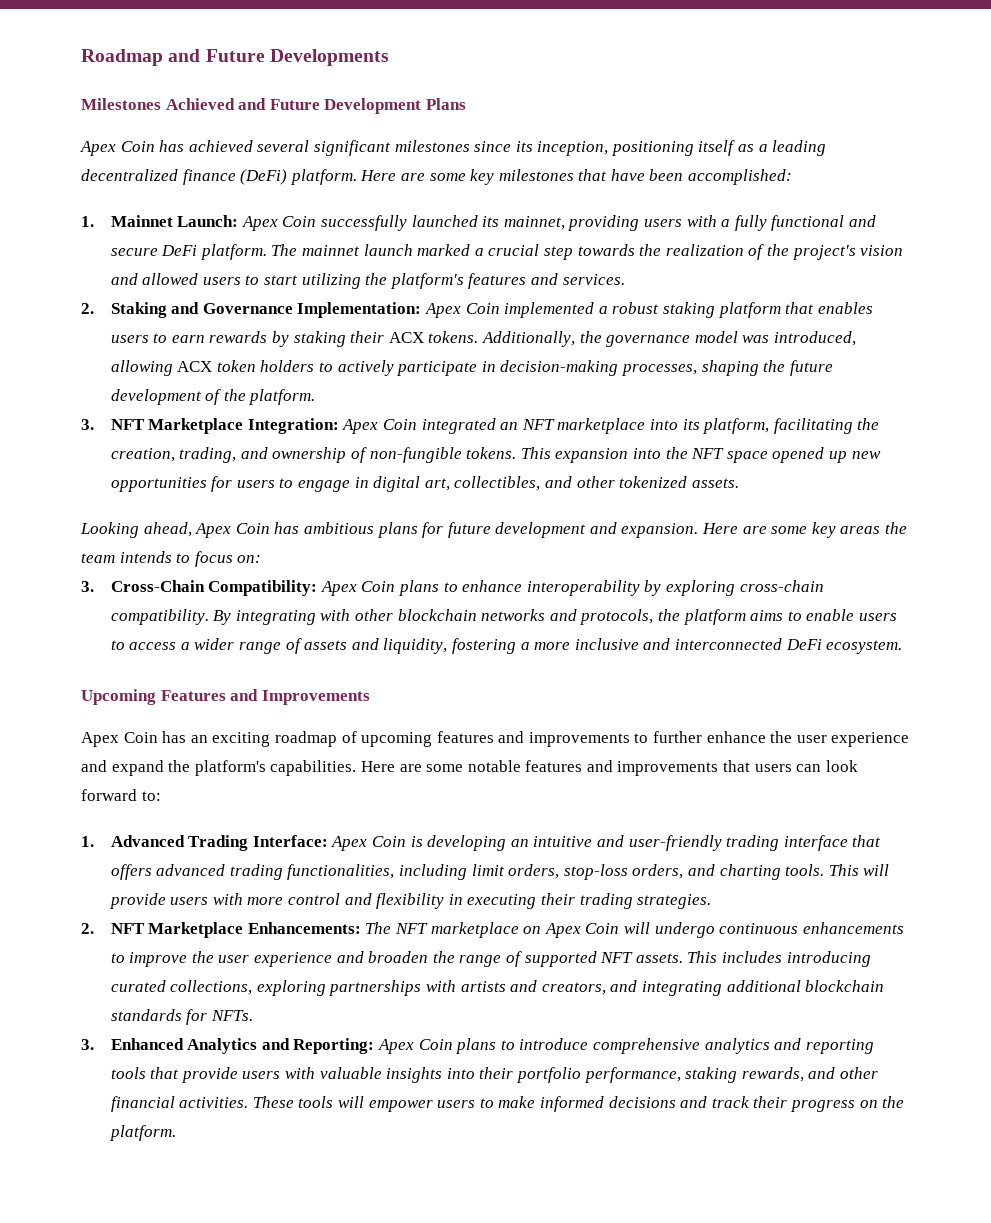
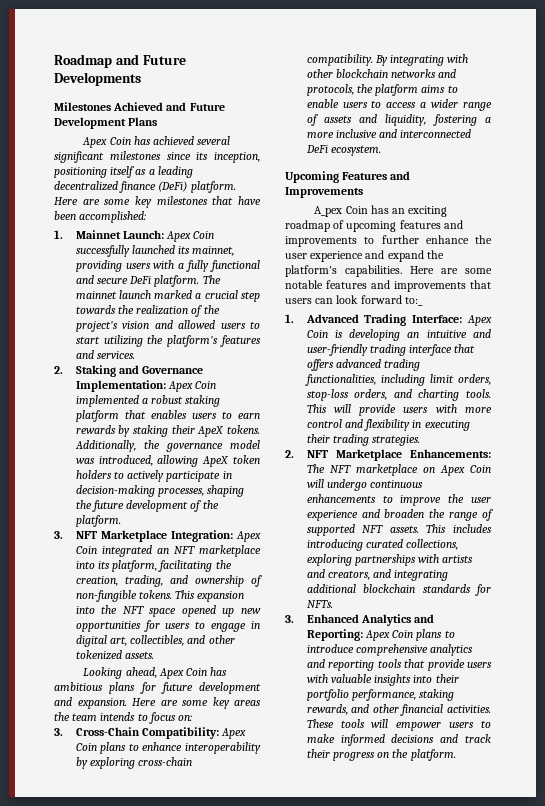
- 2. Staking and Governance Implementation: Apex Coin implemented a robust staking platform that enables users to earn rewards by staking their ACX tokens.
+ 2. Staking and Governance Implementation: Apex Coin implemented a robust staking platform that enables users to earn rewards by staking their ApeX tokens.
- Additionally, the governance model was introduced, allowing ACX token holders to actively participate in decision-making processes, shaping the future development of the platform.
+ Additionally, the governance model was introduced, allowing ApeX token holders to actively participate in decision-making processes, shaping the future development of the platform.
- Apex Coin has an exciting roadmap of upcoming features and improvements to further enhance the user experience and expand the platform's capabilities.
+ A_pex Coin has an exciting roadmap of upcoming features and improvements to further enhance the user experience and expand the platform's capabilities.
- Here are some notable features and improvements that users can look forward to:
+ Here are some notable features and improvements that users can look forward to:_

